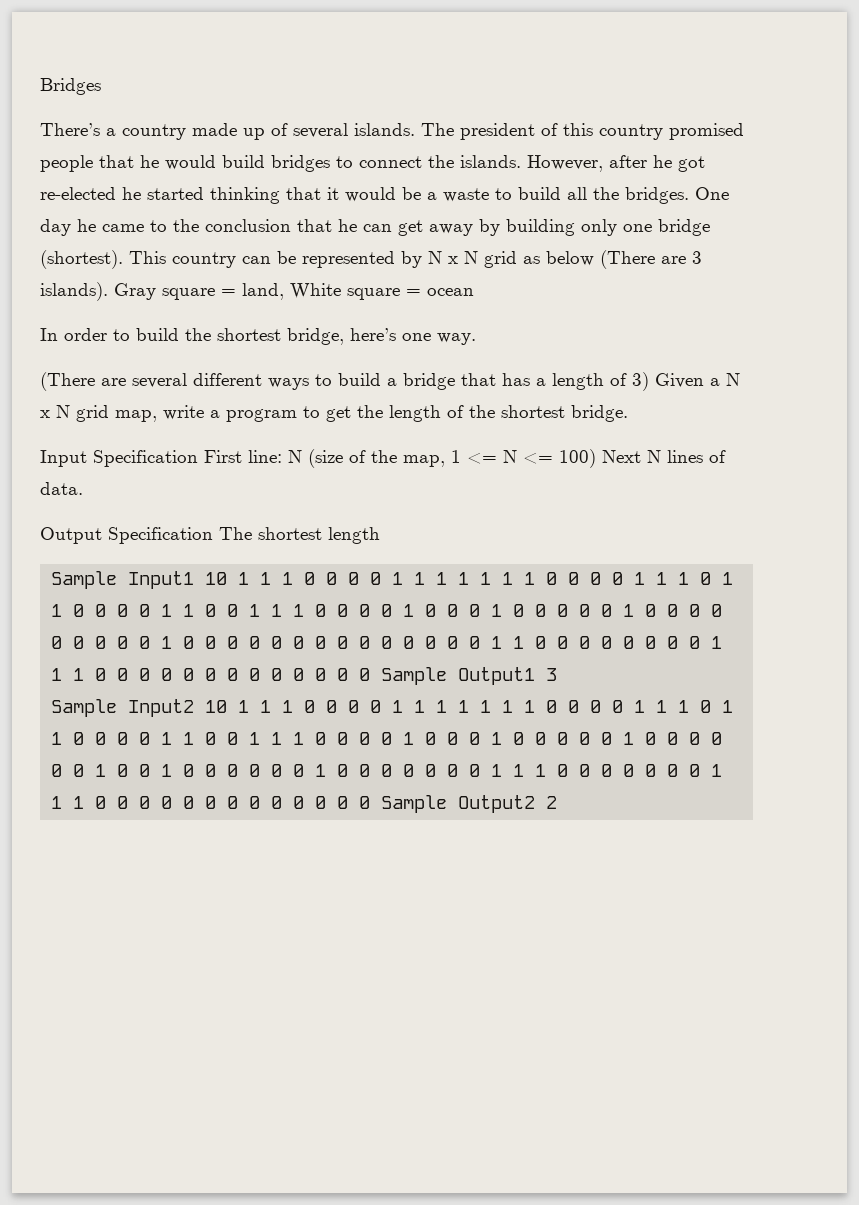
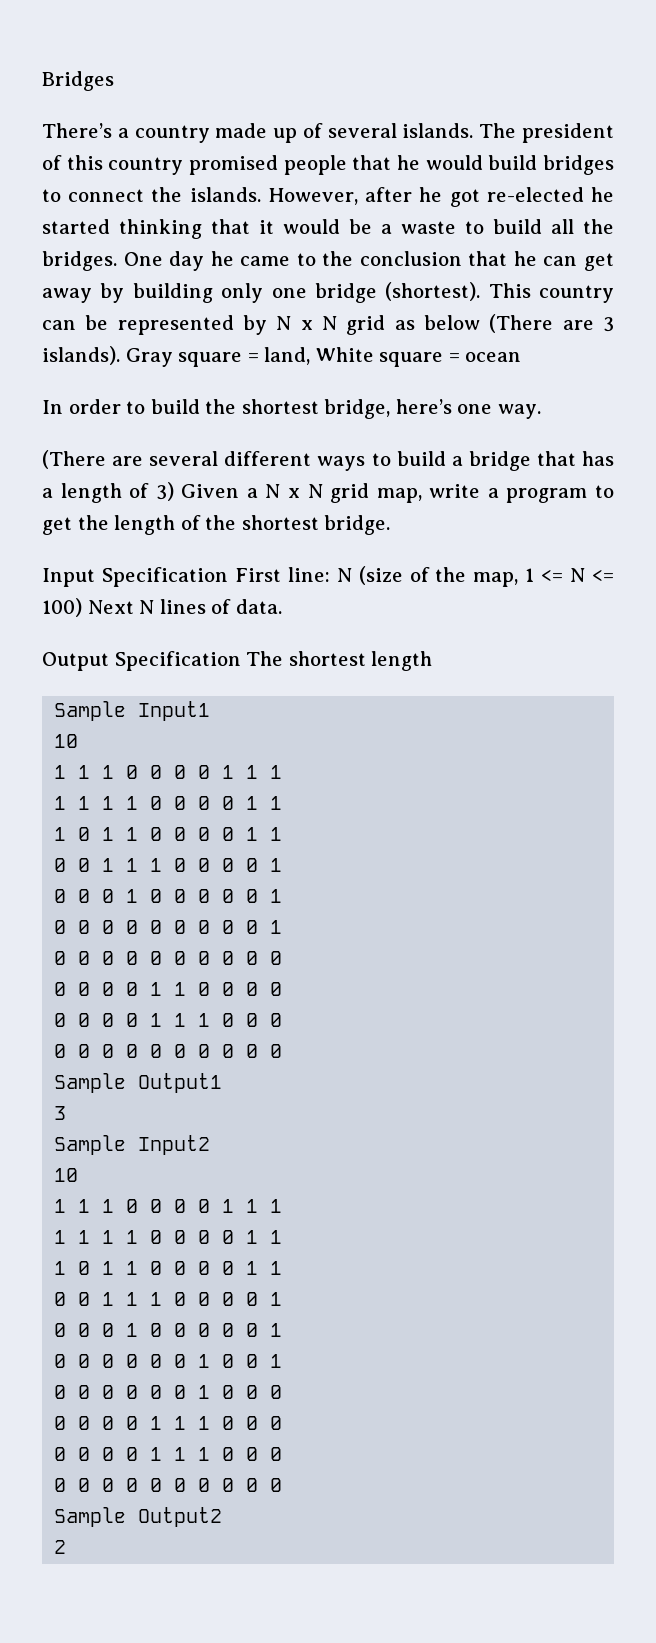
- Sample Input1 10 1 1 1 0 0 0 0 1 1 1 1 1 1 1 0 0 0 0 1 1 1 0 1 1 0 0 0 0 1 1 0 0 1 1 1 0 0 0 0 1 0 0 0 1 0 0 0 0 0 1 0 0 0 0 0 0 0 0 0 1 0 0 0 0 0 0 0 0 0 0 0 0 0 0 1 1 0 0 0 0 0 0 0 0 1 1 1 0 0 0 0 0 0 0 0 0 0 0 0 0 Sample Output1 3
+ Sample Input1
+ 10
+ 1 1 1 0 0 0 0 1 1 1
+ 1 1 1 1 0 0 0 0 1 1
+ 1 0 1 1 0 0 0 0 1 1
+ 0 0 1 1 1 0 0 0 0 1
+ 0 0 0 1 0 0 0 0 0 1
+ 0 0 0 0 0 0 0 0 0 1
+ 0 0 0 0 0 0 0 0 0 0
+ 0 0 0 0 1 1 0 0 0 0
+ 0 0 0 0 1 1 1 0 0 0
+ 0 0 0 0 0 0 0 0 0 0
+ Sample Output1
+ 3
- Sample Input2 10 1 1 1 0 0 0 0 1 1 1 1 1 1 1 0 0 0 0 1 1 1 0 1 1 0 0 0 0 1 1 0 0 1 1 1 0 0 0 0 1 0 0 0 1 0 0 0 0 0 1 0 0 0 0 0 0 1 0 0 1 0 0 0 0 0 0 1 0 0 0 0 0 0 0 1 1 1 0 0 0 0 0 0 0 1 1 1 0 0 0 0 0 0 0 0 0 0 0 0 0 Sample Output2 2
+ Sample Input2
+ 10
+ 1 1 1 0 0 0 0 1 1 1
+ 1 1 1 1 0 0 0 0 1 1
+ 1 0 1 1 0 0 0 0 1 1
+ 0 0 1 1 1 0 0 0 0 1
+ 0 0 0 1 0 0 0 0 0 1
+ 0 0 0 0 0 0 1 0 0 1
+ 0 0 0 0 0 0 1 0 0 0
+ 0 0 0 0 1 1 1 0 0 0
+ 0 0 0 0 1 1 1 0 0 0
+ 0 0 0 0 0 0 0 0 0 0
+ Sample Output2
+ 2

